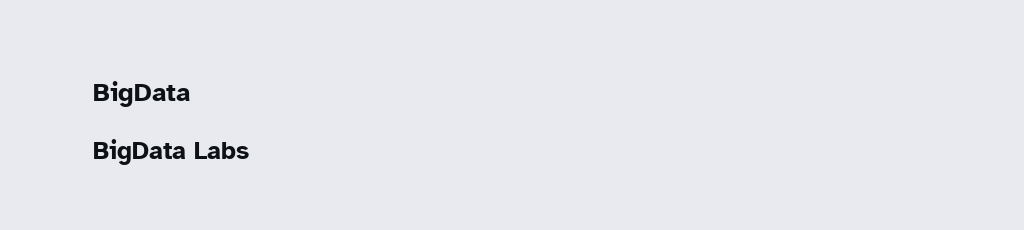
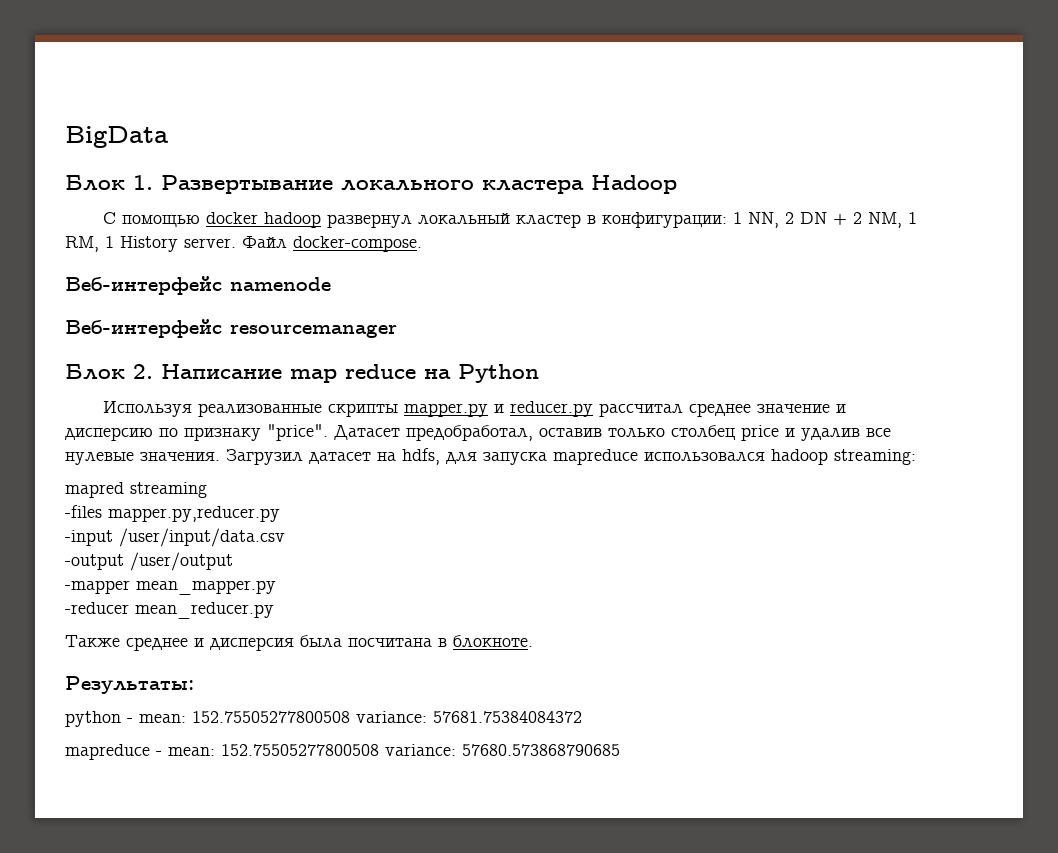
- BigData Labs
+ Блок 1. Развертывание локального кластера Hadoop
+ С помощью docker hadoop развернул локальный кластер в конфигурации: 1 NN, 2 DN + 2 NM, 1 RM, 1 History server. Файл docker-compose.
+ Веб-интерфейс namenode
+ Веб-интерфейс resourcemanager
+ Блок 2. Написание map reduce на Python
+ Используя реализованные скрипты mapper.py и reducer.py рассчитал среднее значение и дисперсию по признаку "price". Датасет предобработал, оставив только столбец price и удалив все нулевые значения. Загрузил датасет на hdfs, для запуска mapreduce использовался hadoop streaming:
+ mapred streaming
+ -files mapper.py,reducer.py
+ -input /user/input/data.csv
+ -output /user/output
+ -mapper mean_mapper.py
+ -reducer mean_reducer.py
+ Также среднее и дисперсия была посчитана в блокноте.
+ Результаты:
+ python - mean: 152.75505277800508 variance: 57681.75384084372
+ mapreduce - mean: 152.75505277800508 variance: 57680.573868790685

